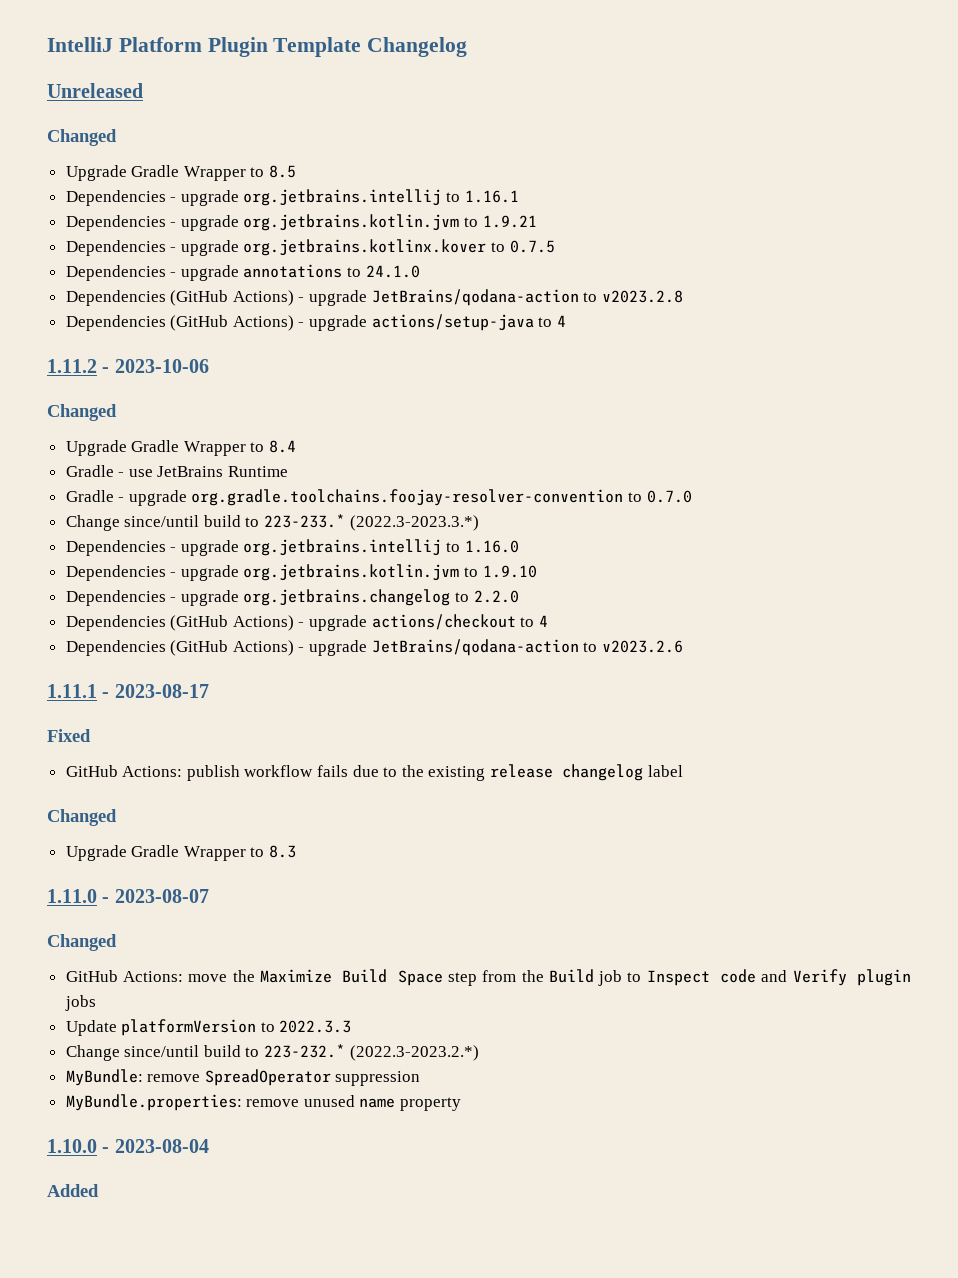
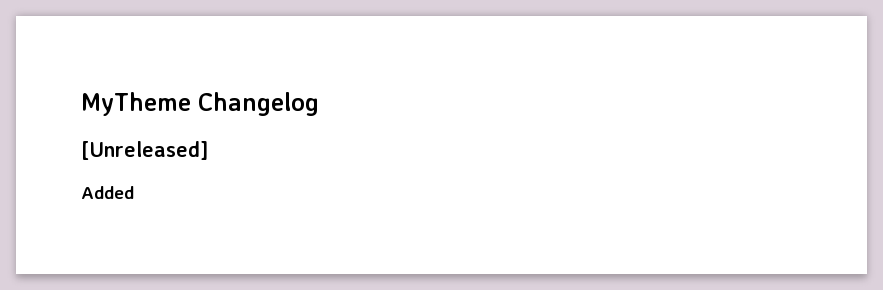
- IntelliJ Platform Plugin Template Changelog
- Unreleased
- Changed
- Upgrade Gradle Wrapper to 8.5
- Dependencies - upgrade org.jetbrains.intellij to 1.16.1
- Dependencies - upgrade org.jetbrains.kotlin.jvm to 1.9.21
- Dependencies - upgrade org.jetbrains.kotlinx.kover to 0.7.5
- Dependencies - upgrade annotations to 24.1.0
- Dependencies (GitHub Actions) - upgrade JetBrains/qodana-action to v2023.2.8
- Dependencies (GitHub Actions) - upgrade actions/setup-java to 4
- 1.11.2 - 2023-10-06
- Changed
- Upgrade Gradle Wrapper to 8.4
- Gradle - use JetBrains Runtime
- Gradle - upgrade org.gradle.toolchains.foojay-resolver-convention to 0.7.0
- Change since/until build to 223-233.* (2022.3-2023.3.*)
- Dependencies - upgrade org.jetbrains.intellij to 1.16.0
- Dependencies - upgrade org.jetbrains.kotlin.jvm to 1.9.10
- Dependencies - upgrade org.jetbrains.changelog to 2.2.0
- Dependencies (GitHub Actions) - upgrade actions/checkout to 4
- Dependencies (GitHub Actions) - upgrade JetBrains/qodana-action to v2023.2.6
- 1.11.1 - 2023-08-17
- Fixed
- GitHub Actions: publish workflow fails due to the existing release changelog label
- Changed
- Upgrade Gradle Wrapper to 8.3
- 1.11.0 - 2023-08-07
- Changed
- GitHub Actions: move the Maximize Build Space step from the Build job to Inspect code and Verify plugin jobs
- Update platformVersion to 2022.3.3
- Change since/until build to 223-232.* (2022.3-2023.2.*)
- MyBundle: remove SpreadOperator suppression
- MyBundle.properties: remove unused name property
- 1.10.0 - 2023-08-04
+ MyTheme Changelog
+ [Unreleased]

